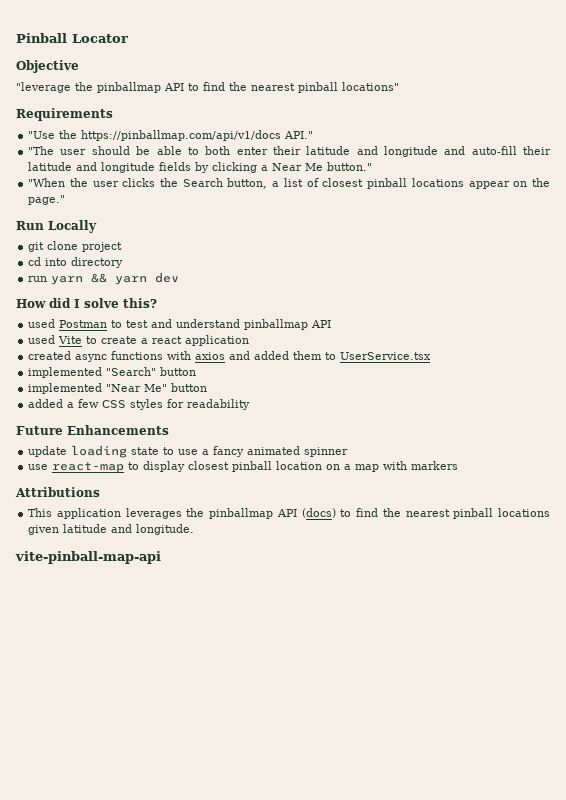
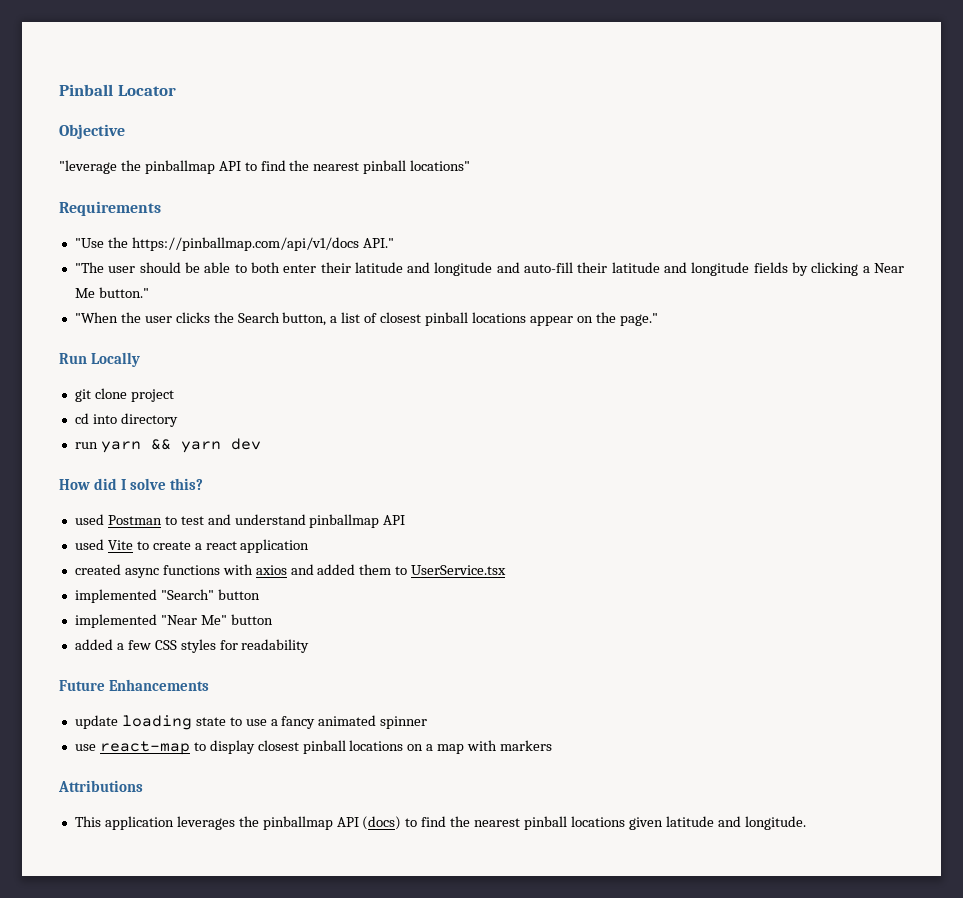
- use react-map to display closest pinball location on a map with markers
+ use react-map to display closest pinball locations on a map with markers
- vite-pinball-map-api

